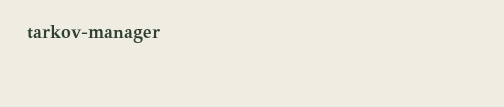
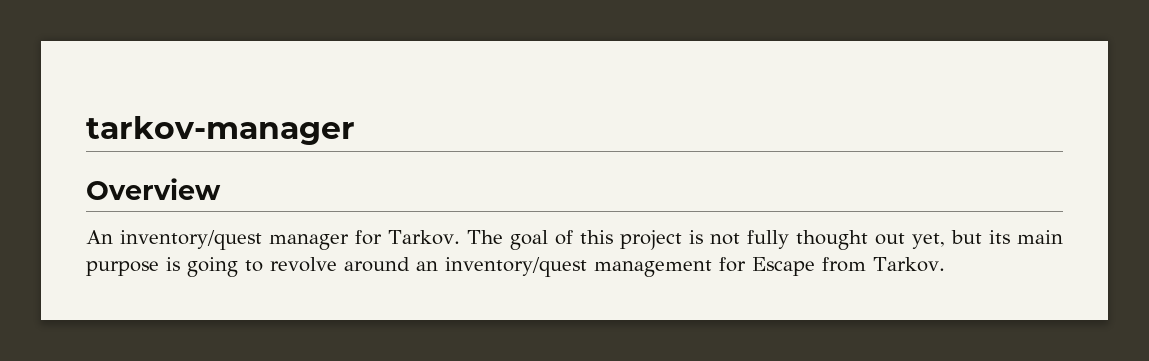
+ Overview
+ An inventory/quest manager for Tarkov. The goal of this project is not fully thought out yet, but its main purpose is going to revolve around an inventory/quest management for Escape from Tarkov.

